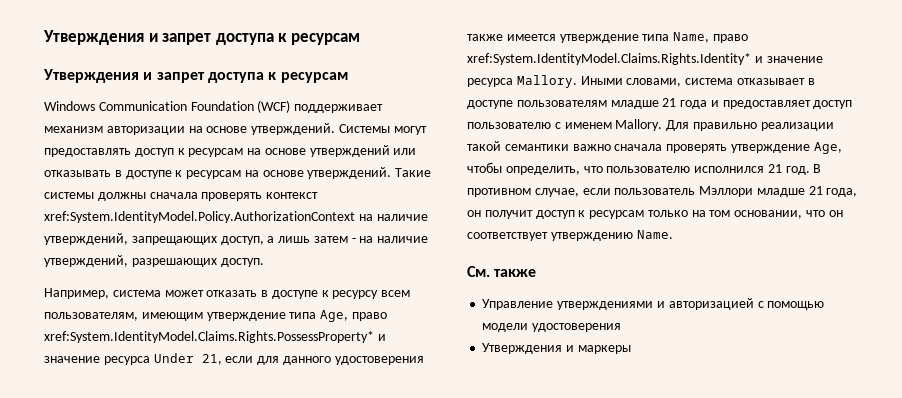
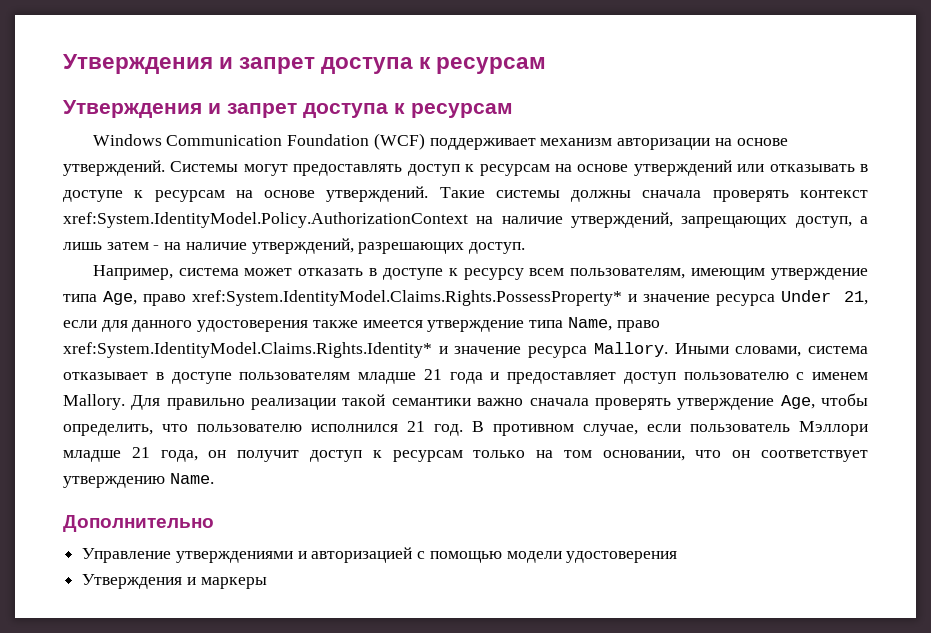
- См. также
+ Дополнительно

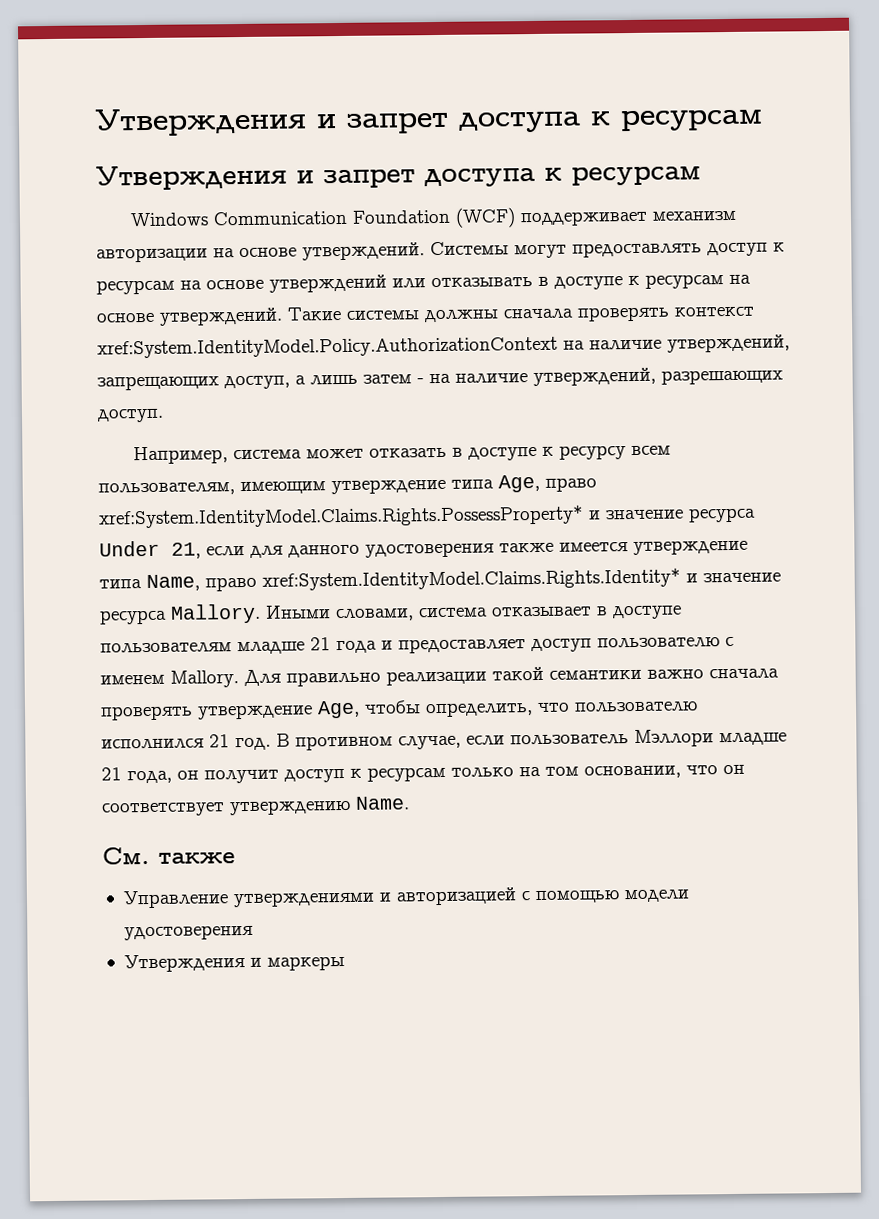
- Дополнительно
+ См. также

